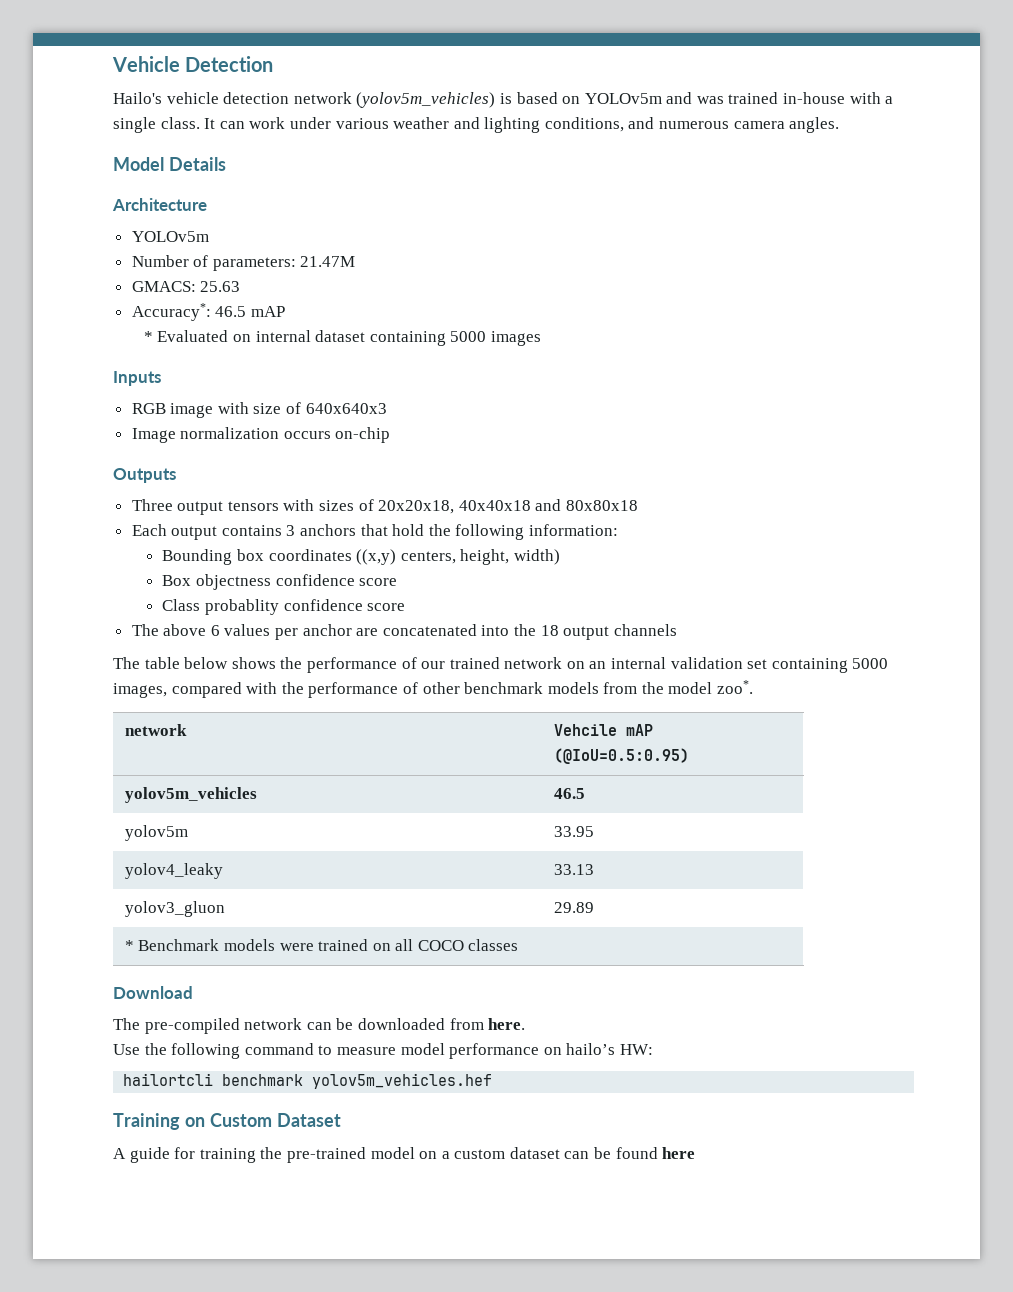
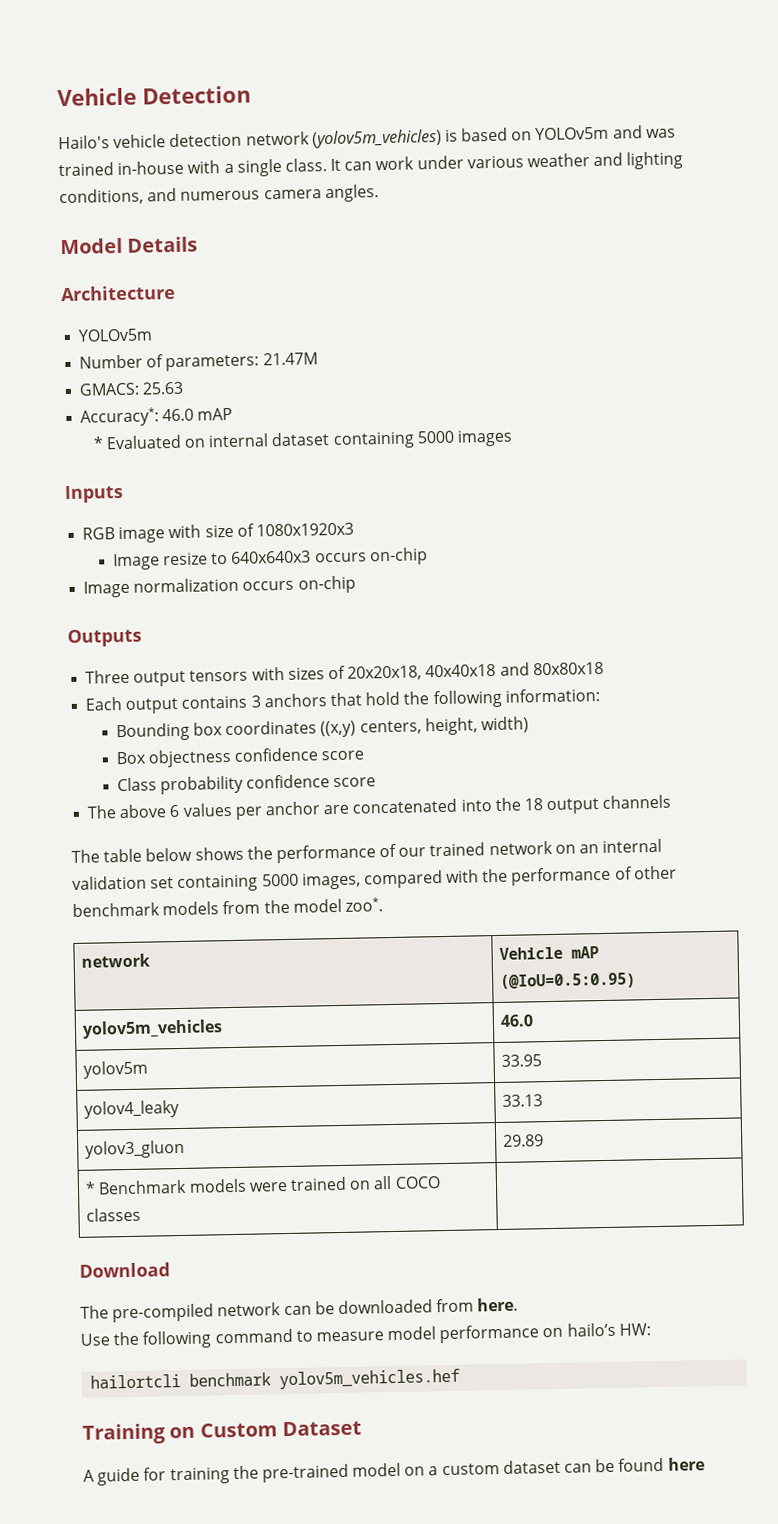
- Accuracy*: 46.5 mAP
+ Accuracy*: 46.0 mAP
- RGB image with size of 640x640x3
+ RGB image with size of 1080x1920x3
+ Image resize to 640x640x3 occurs on-chip
- Class probablity confidence score
+ Class probability confidence score
- network | Vehcile mAP (@IoU=0.5:0.95)
+ network | Vehicle mAP (@IoU=0.5:0.95)
- yolov5m_vehicles | 46.5
+ yolov5m_vehicles | 46.0

